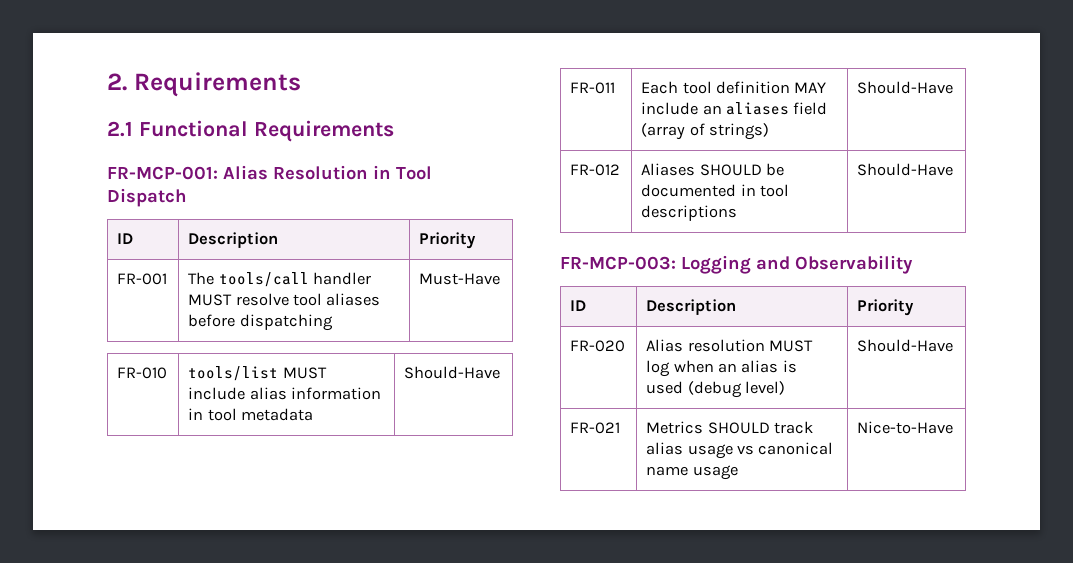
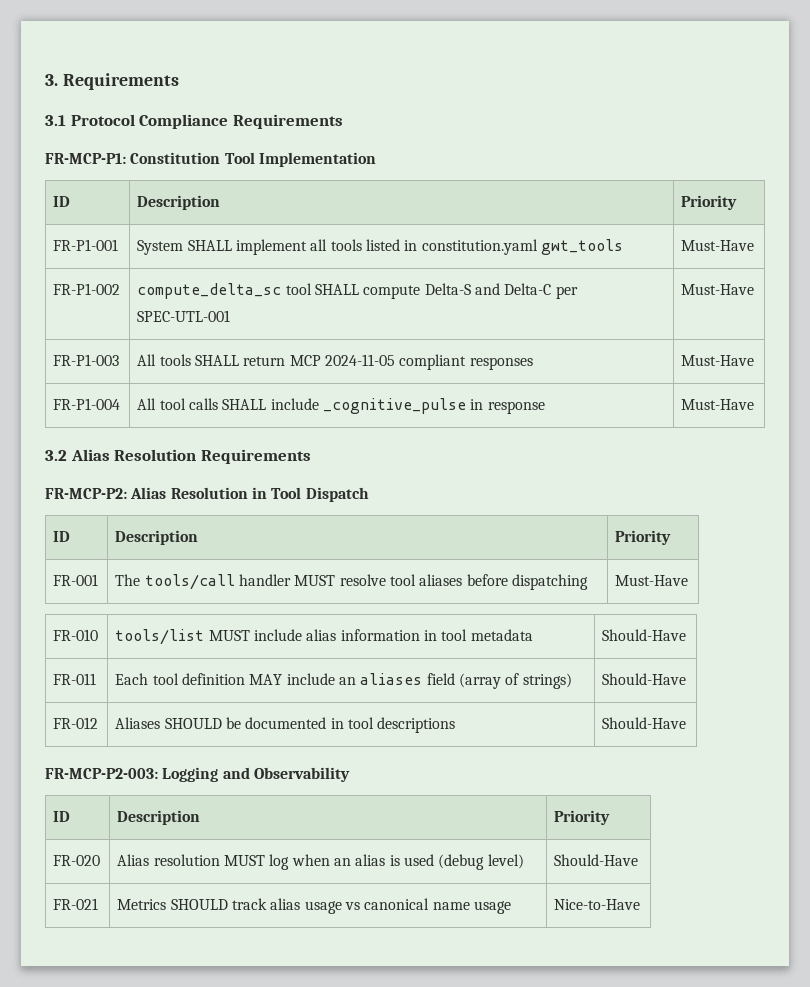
- 2. Requirements
- 2.1 Functional Requirements
- FR-MCP-001: Alias Resolution in Tool Dispatch
+ 3. Requirements
+ 3.1 Protocol Compliance Requirements
+ FR-MCP-P1: Constitution Tool Implementation
+ ID | Description | Priority
+ FR-P1-001 | System SHALL implement all tools listed in constitution.yaml gwt_tools | Must-Have
+ FR-P1-002 | compute_delta_sc tool SHALL compute Delta-S and Delta-C per SPEC-UTL-001 | Must-Have
+ FR-P1-003 | All tools SHALL return MCP 2024-11-05 compliant responses | Must-Have
+ FR-P1-004 | All tool calls SHALL include _cognitive_pulse in response | Must-Have
+ 3.2 Alias Resolution Requirements
+ FR-MCP-P2: Alias Resolution in Tool Dispatch
- FR-MCP-003: Logging and Observability
+ FR-MCP-P2-003: Logging and Observability

